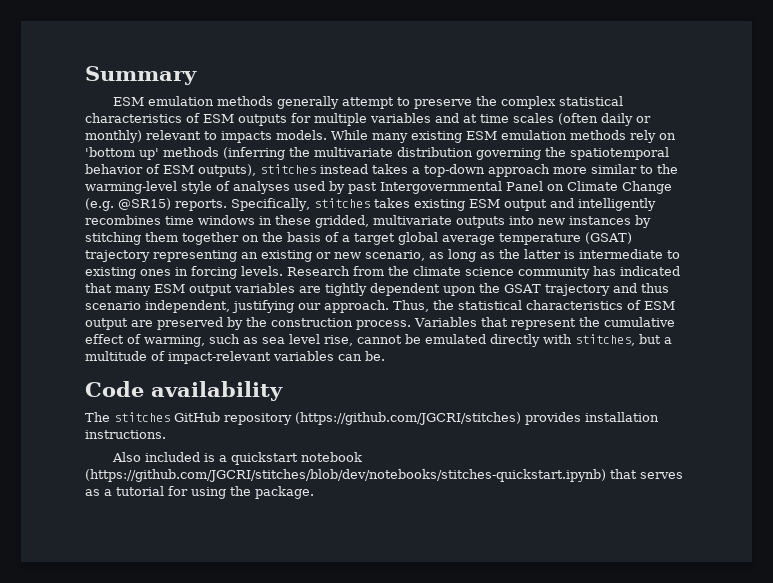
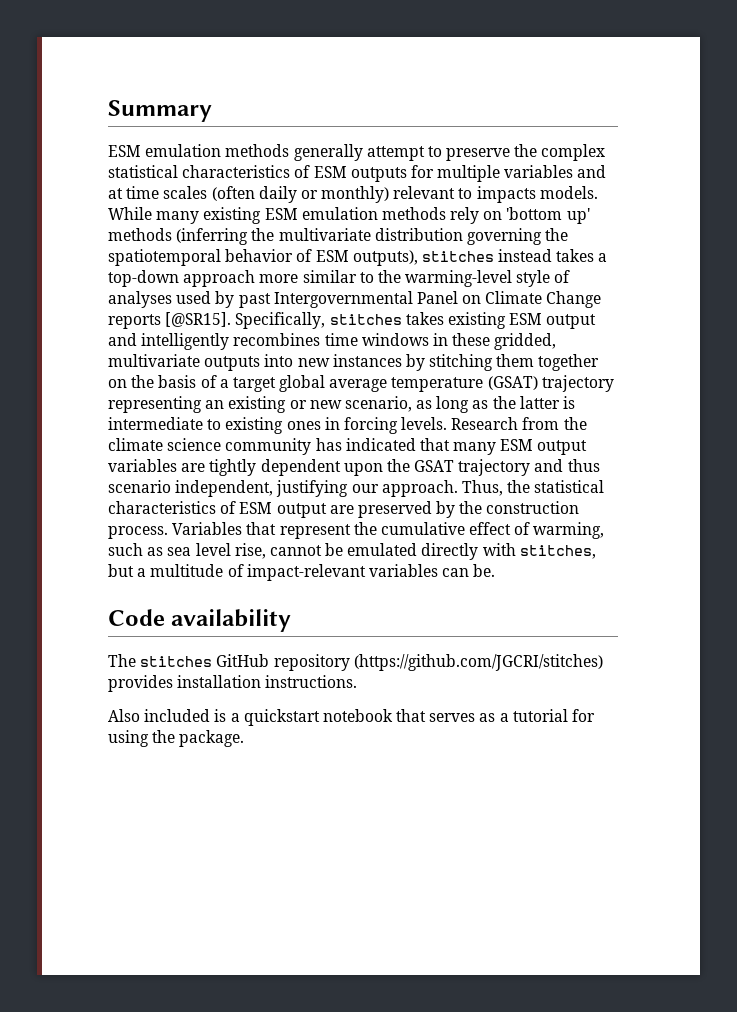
- While many existing ESM emulation methods rely on 'bottom up' methods (inferring the multivariate distribution governing the spatiotemporal behavior of ESM outputs), stitches instead takes a top-down approach more similar to the warming-level style of analyses used by past Intergovernmental Panel on Climate Change (e.g. @SR15) reports.
+ While many existing ESM emulation methods rely on 'bottom up' methods (inferring the multivariate distribution governing the spatiotemporal behavior of ESM outputs), stitches instead takes a top-down approach more similar to the warming-level style of analyses used by past Intergovernmental Panel on Climate Change reports [@SR15].
- Also included is a quickstart notebook (https://github.com/JGCRI/stitches/blob/dev/notebooks/stitches-quickstart.ipynb) that serves as a tutorial for using the package.
+ Also included is a quickstart notebook that serves as a tutorial for using the package.

